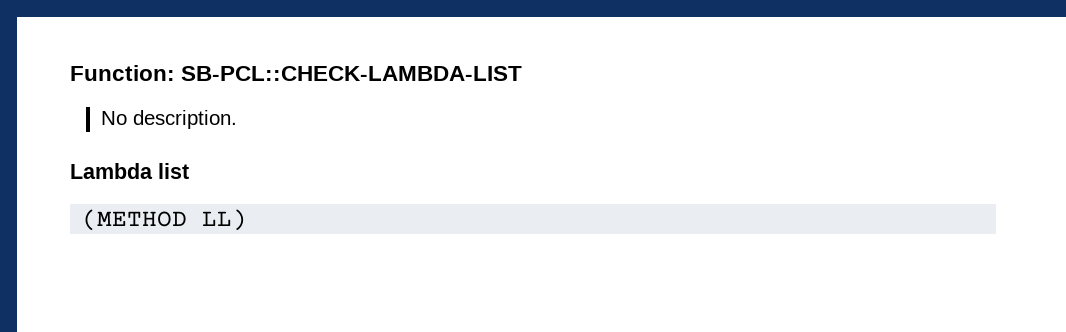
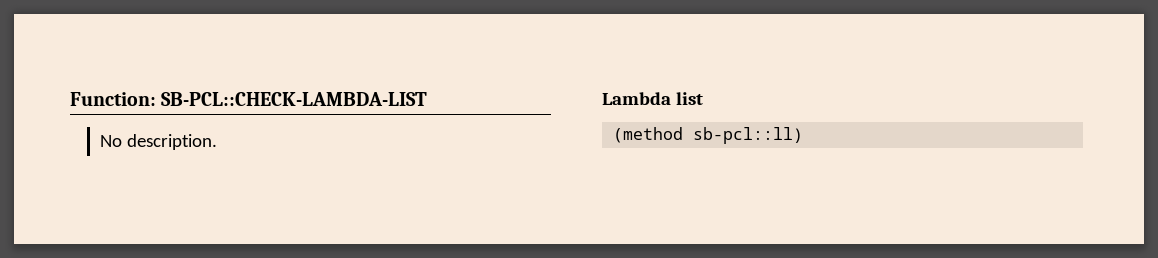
- (METHOD LL)
+ (method sb-pcl::ll)

